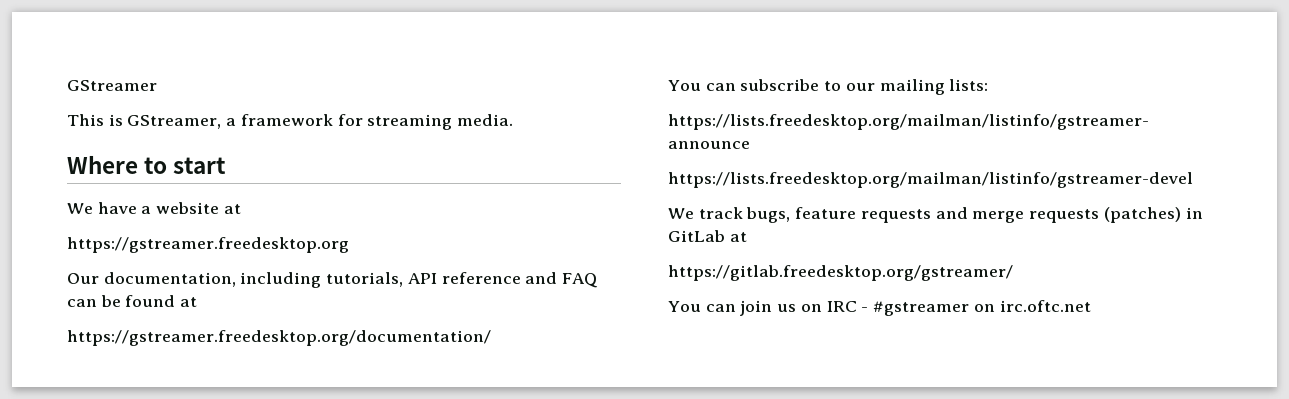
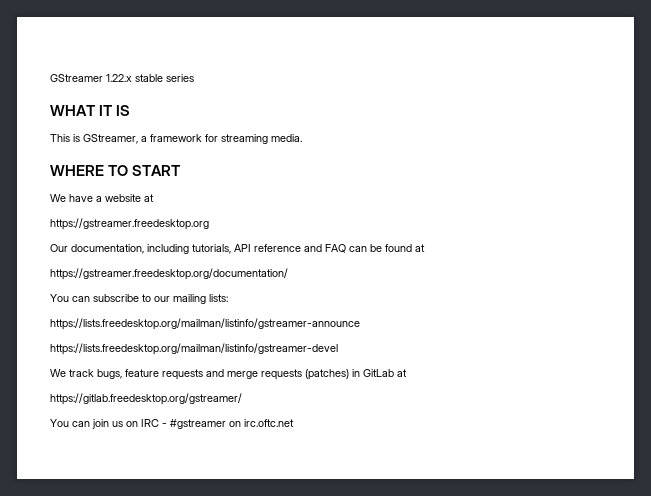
- GStreamer
+ GStreamer 1.22.x stable series
+ WHAT IT IS
- Where to start
+ WHERE TO START

